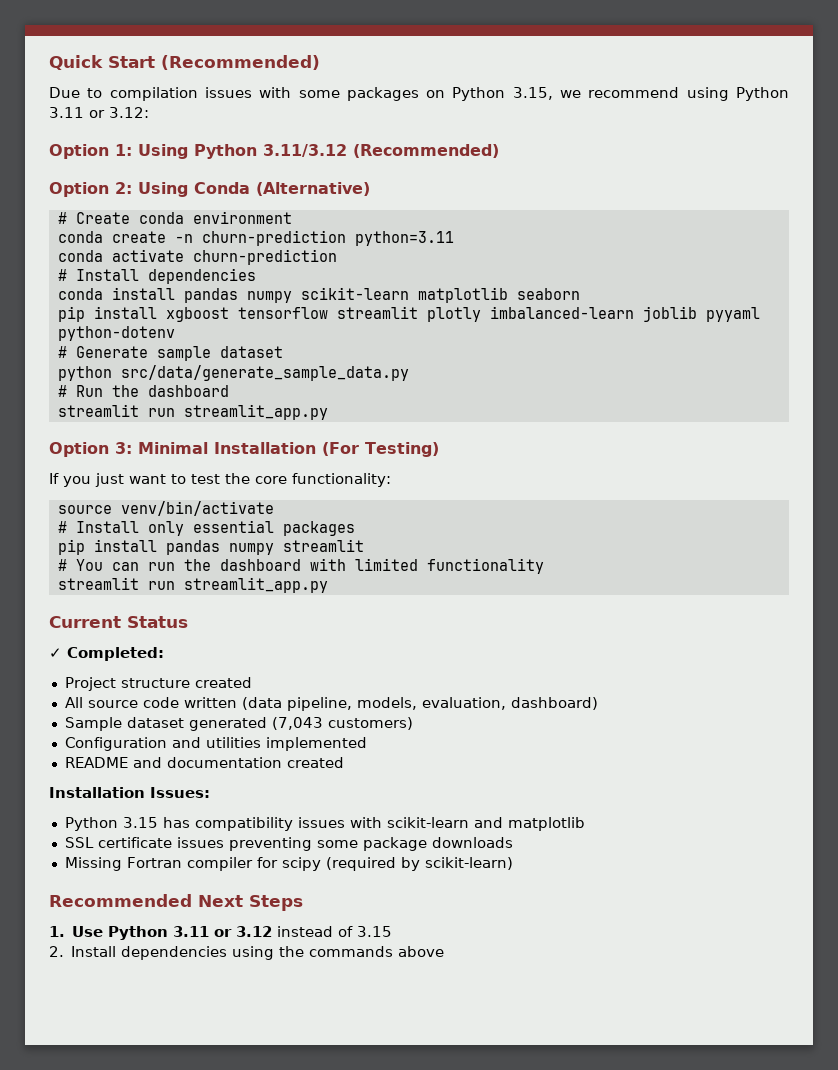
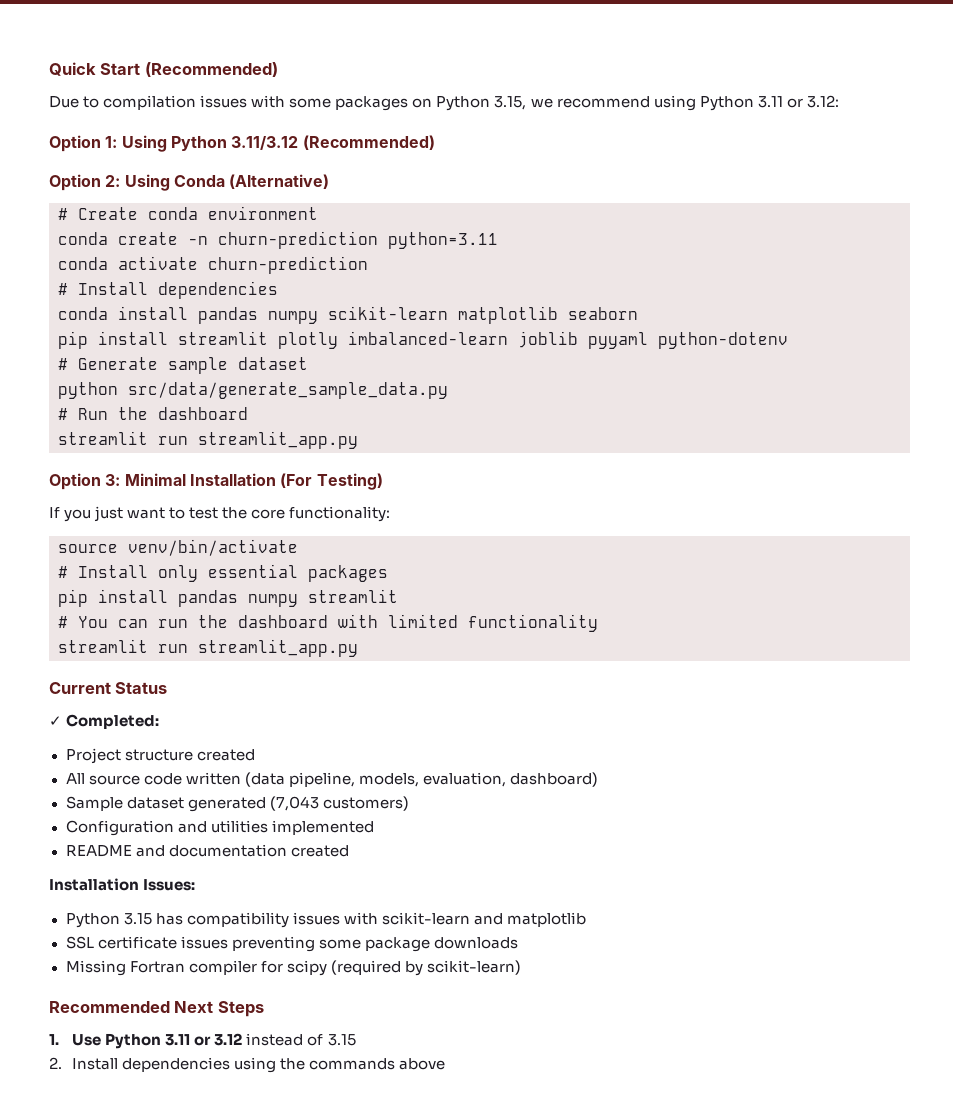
- pip install xgboost tensorflow streamlit plotly imbalanced-learn joblib pyyaml python-dotenv
+ pip install streamlit plotly imbalanced-learn joblib pyyaml python-dotenv

